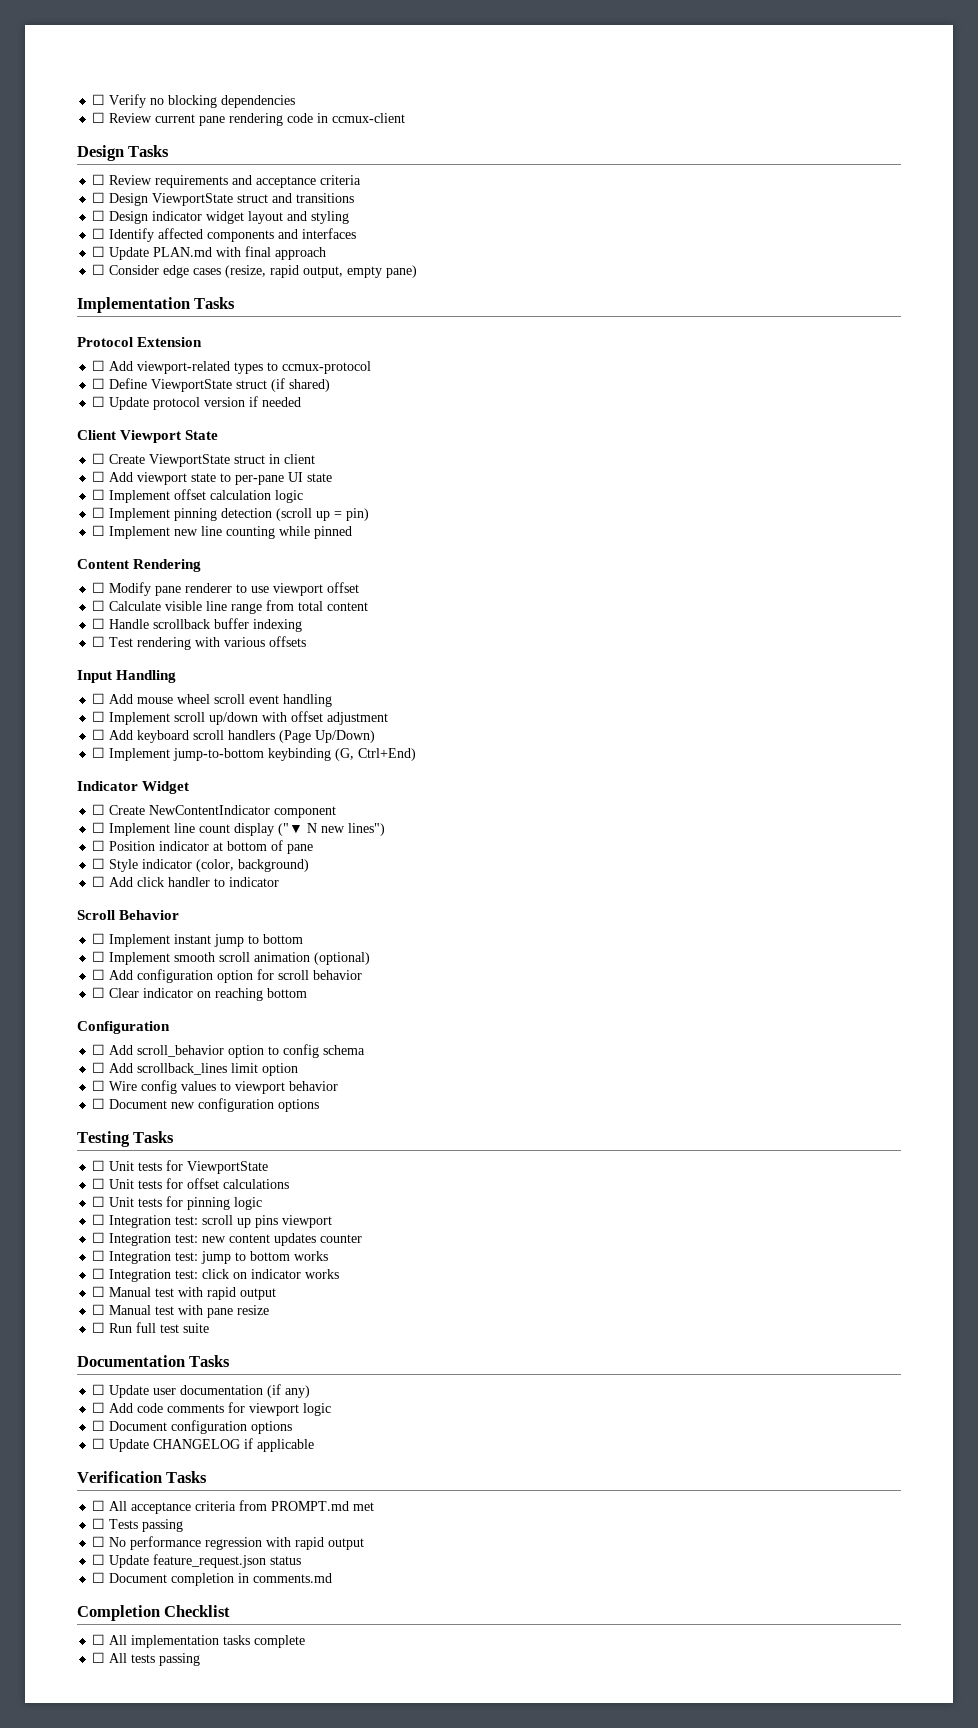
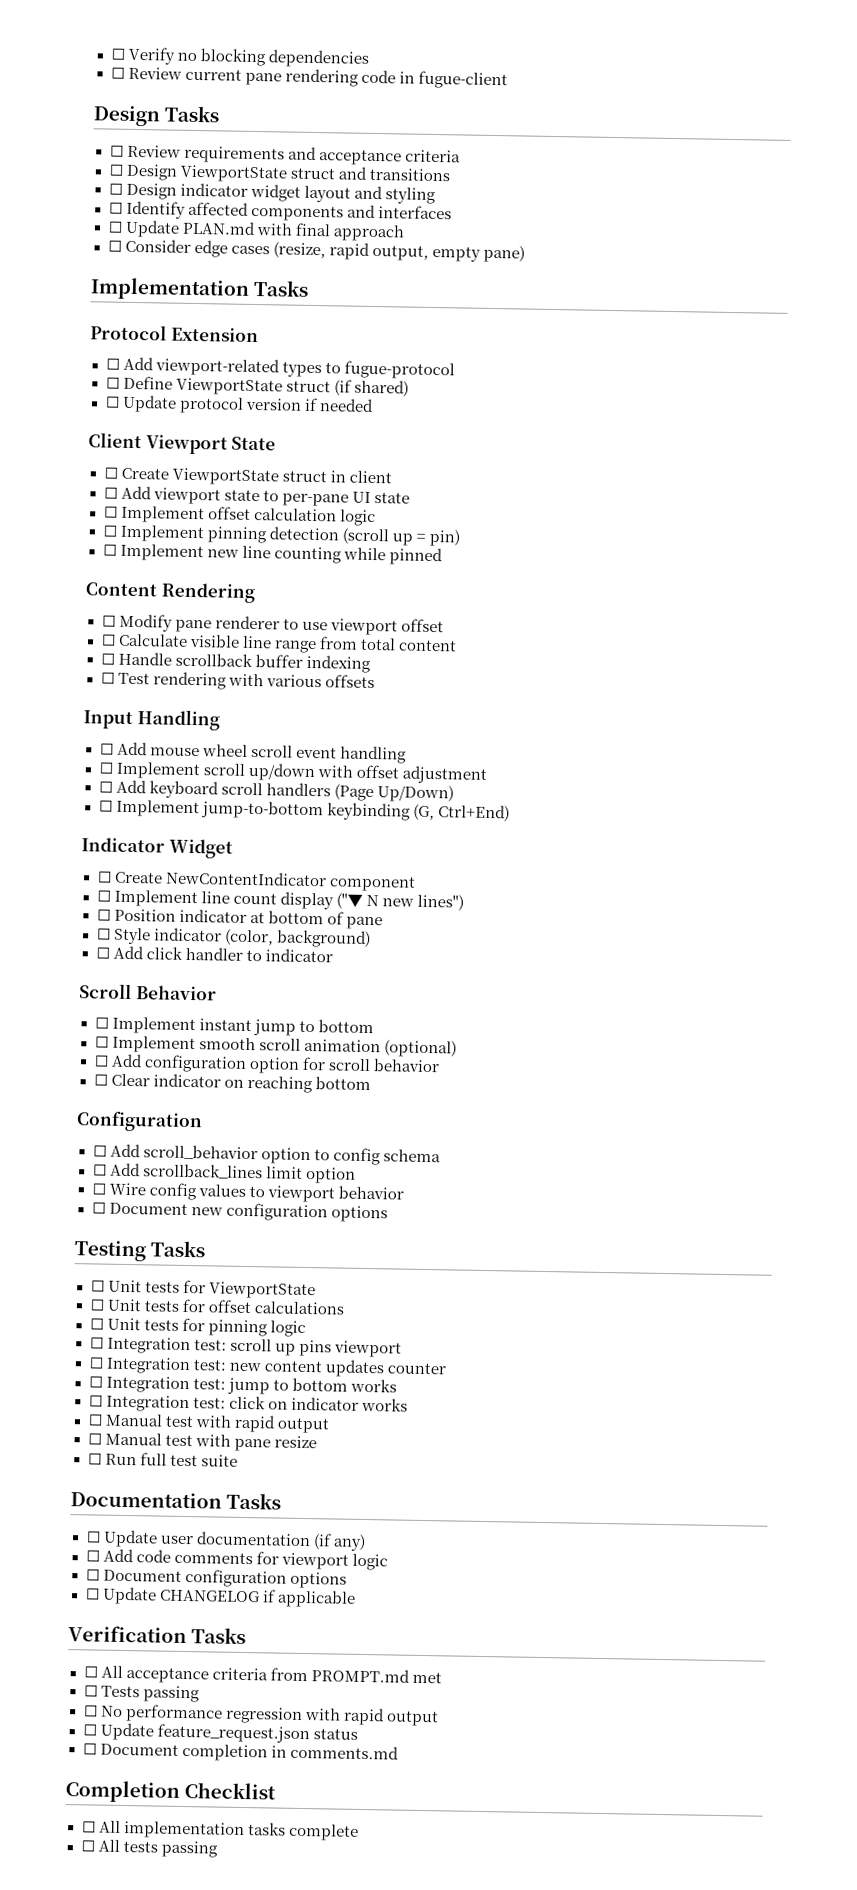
- ☐ Review current pane rendering code in ccmux-client
+ ☐ Review current pane rendering code in fugue-client
- ☐ Add viewport-related types to ccmux-protocol
+ ☐ Add viewport-related types to fugue-protocol

